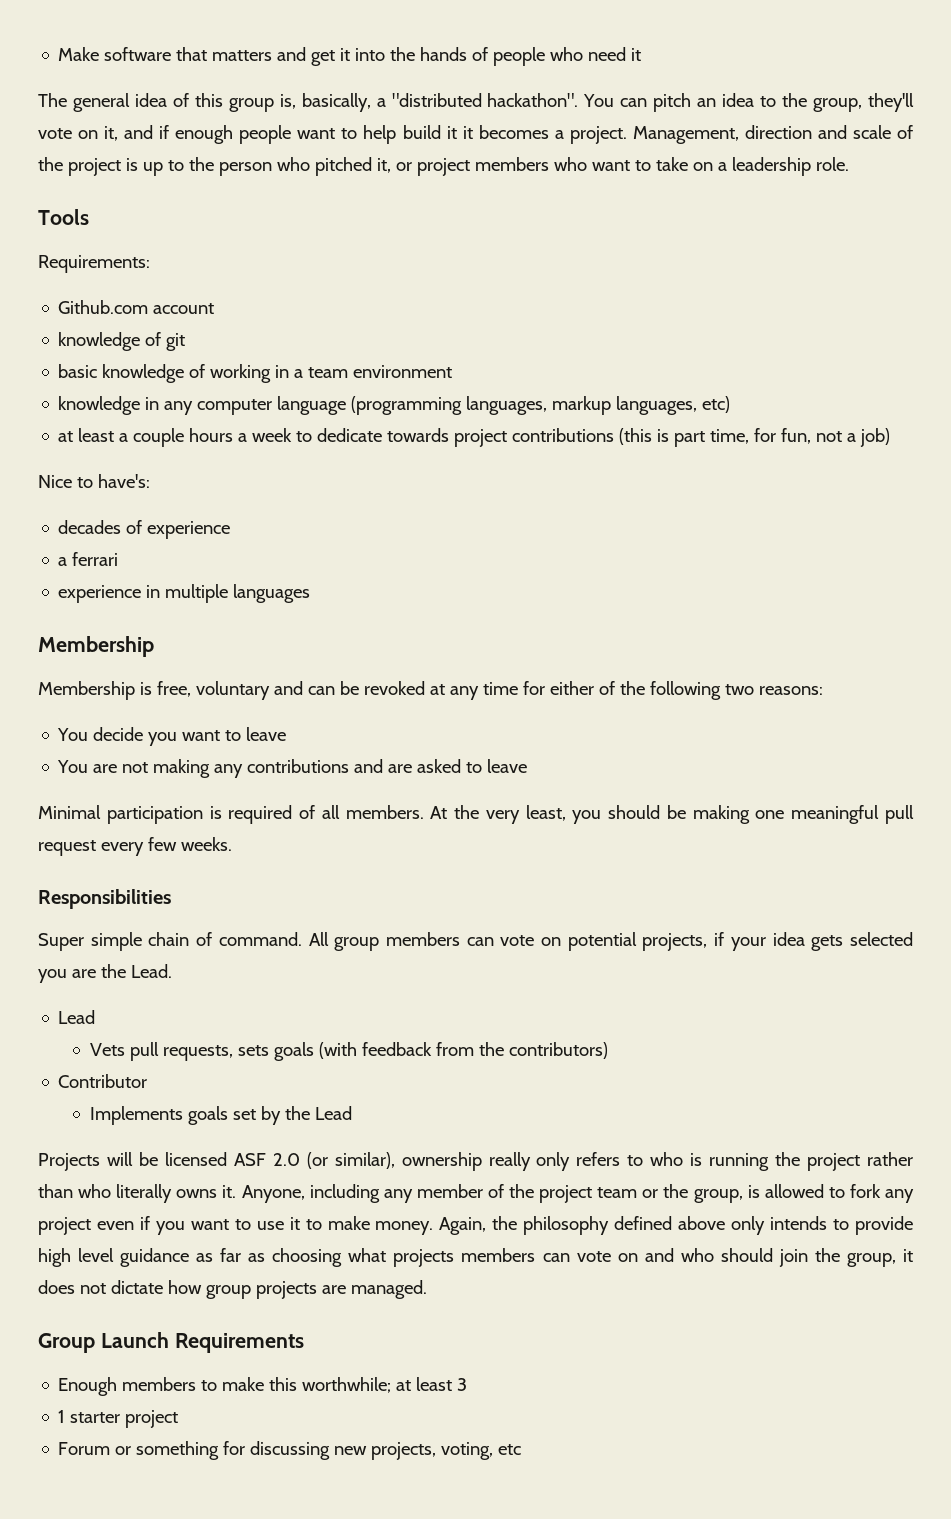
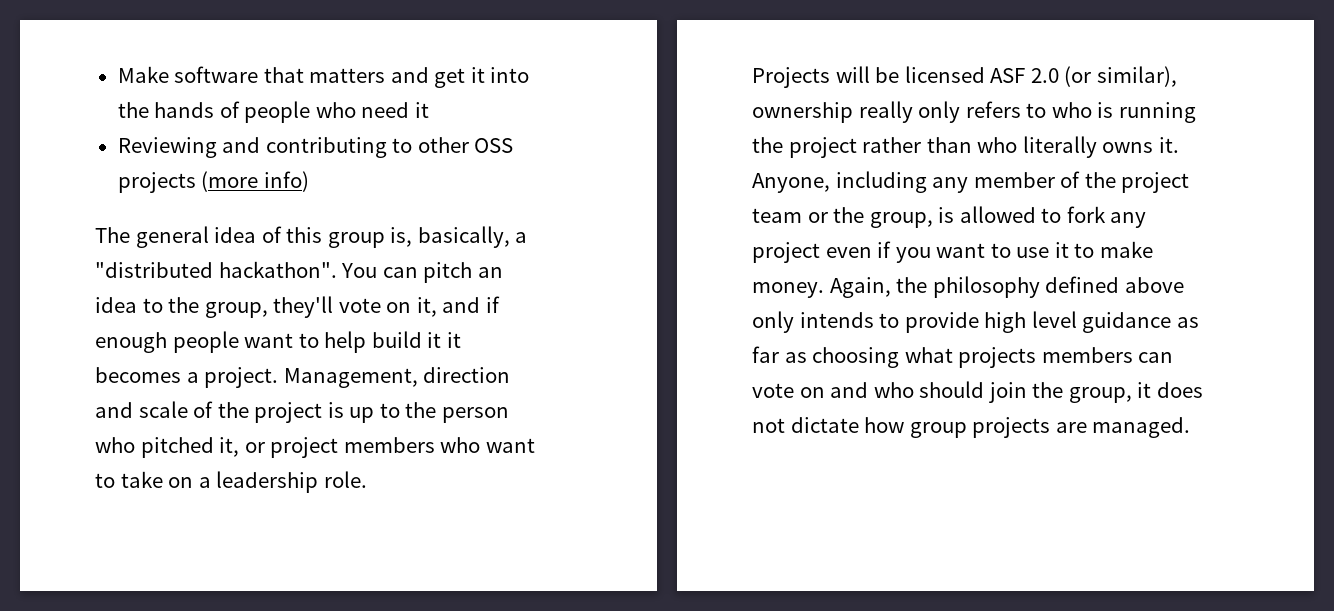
+ Reviewing and contributing to other OSS projects (more info)
- Tools
- Requirements:
- Github.com account
- knowledge of git
- basic knowledge of working in a team environment
- knowledge in any computer language (programming languages, markup languages, etc)
- at least a couple hours a week to dedicate towards project contributions (this is part time, for fun, not a job)
- Nice to have's:
- decades of experience
- a ferrari
- experience in multiple languages
- Membership
- Membership is free, voluntary and can be revoked at any time for either of the following two reasons:
- You decide you want to leave
- You are not making any contributions and are asked to leave
- Minimal participation is required of all members. At the very least, you should be making one meaningful pull request every few weeks.
- Responsibilities
- Super simple chain of command. All group members can vote on potential projects, if your idea gets selected you are the Lead.
- Lead
- Vets pull requests, sets goals (with feedback from the contributors)
- Contributor
- Implements goals set by the Lead
- Group Launch Requirements
- Enough members to make this worthwhile; at least 3
- 1 starter project
- Forum or something for discussing new projects, voting, etc

